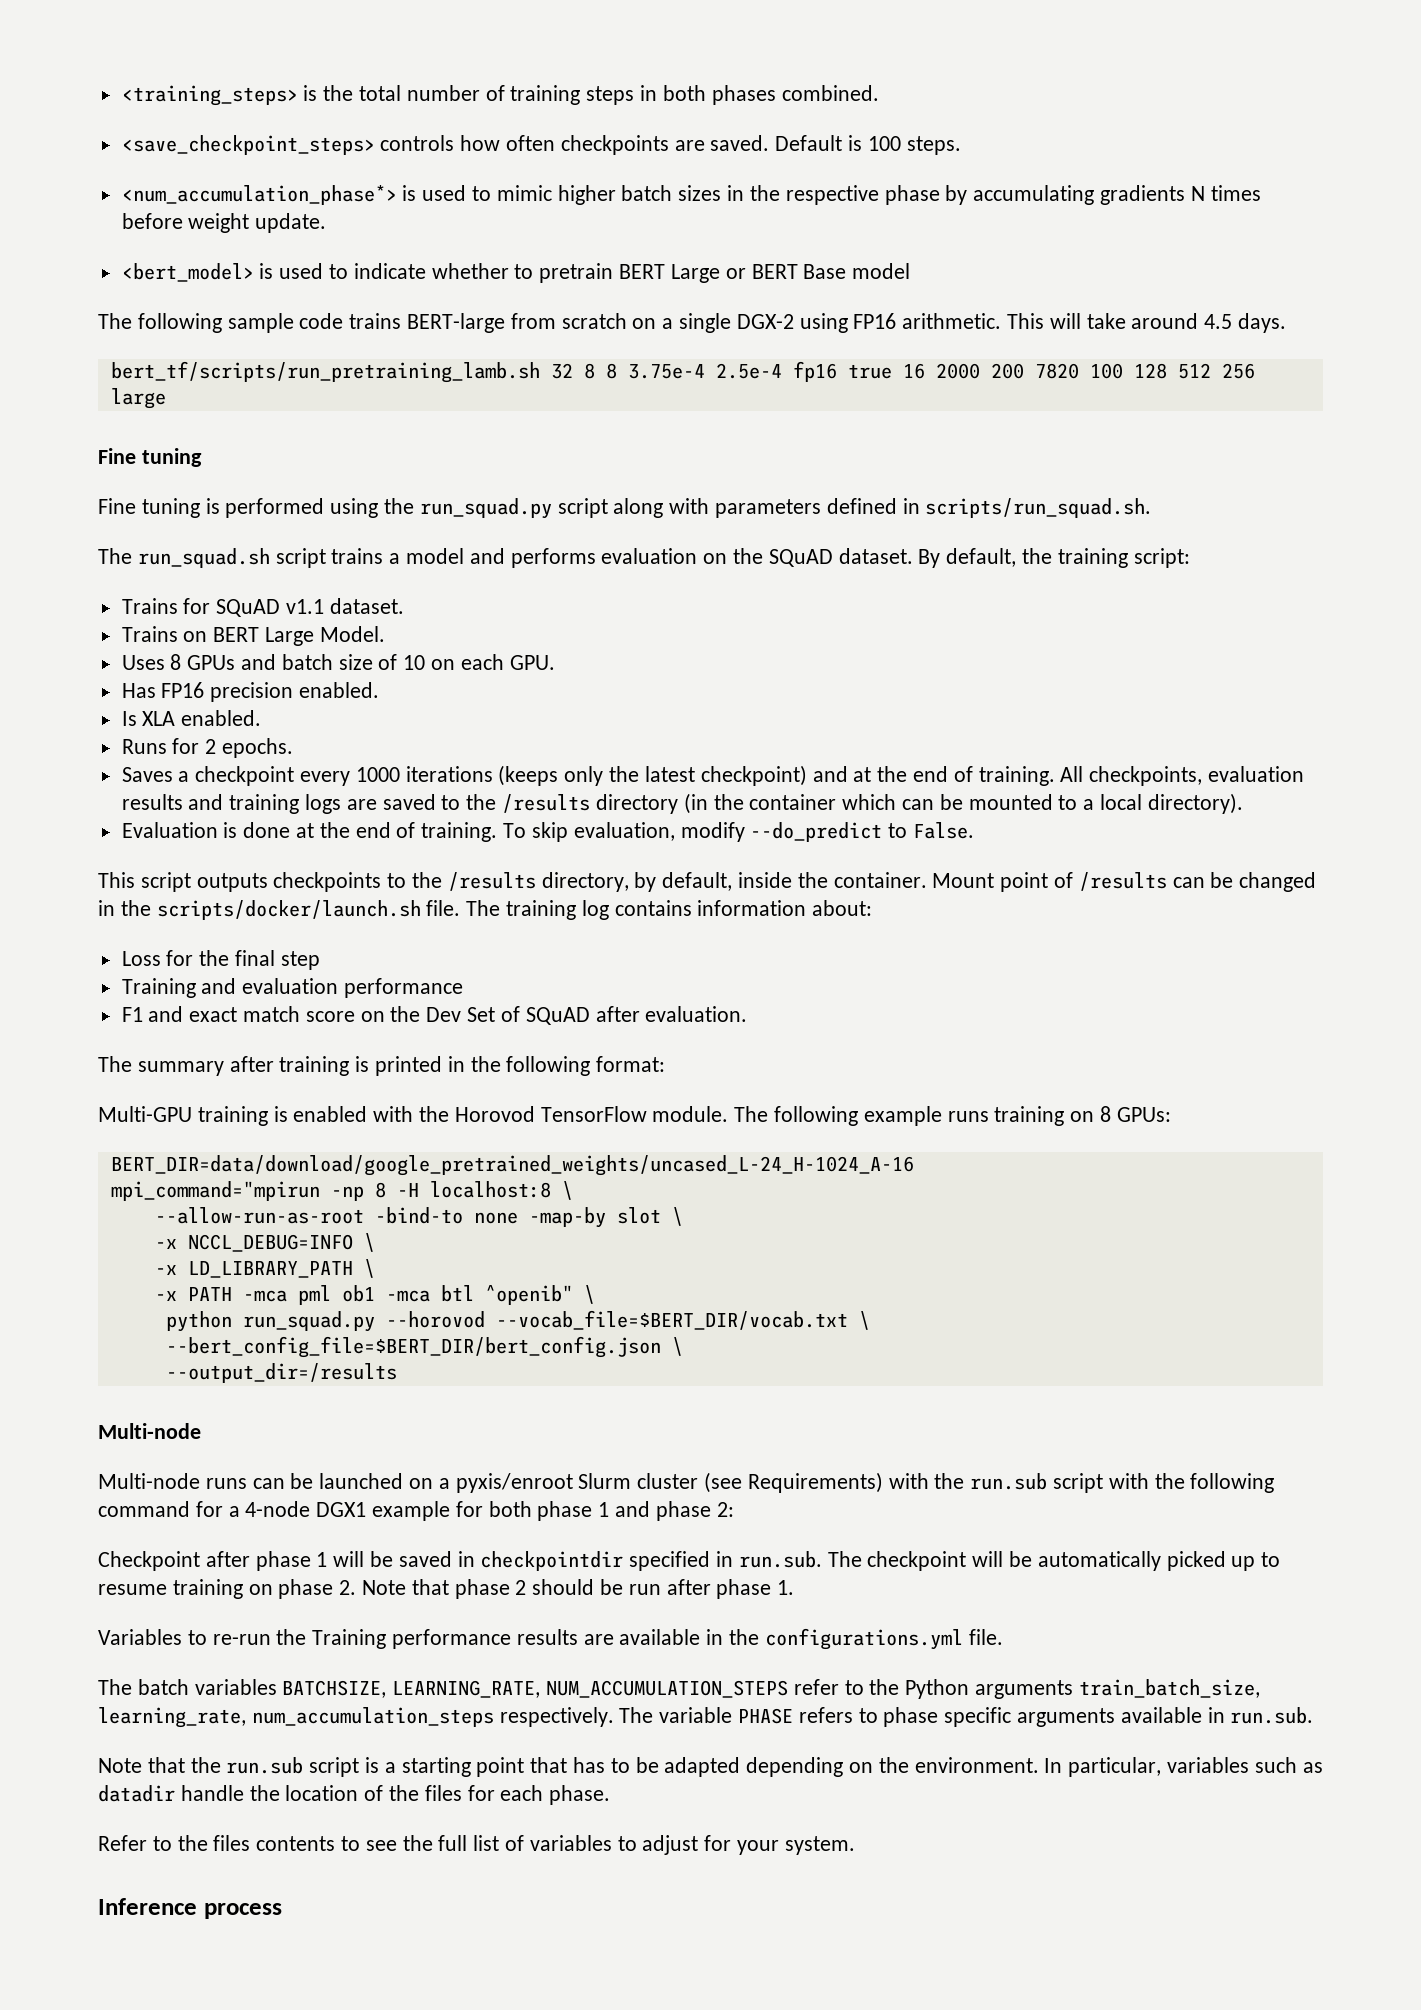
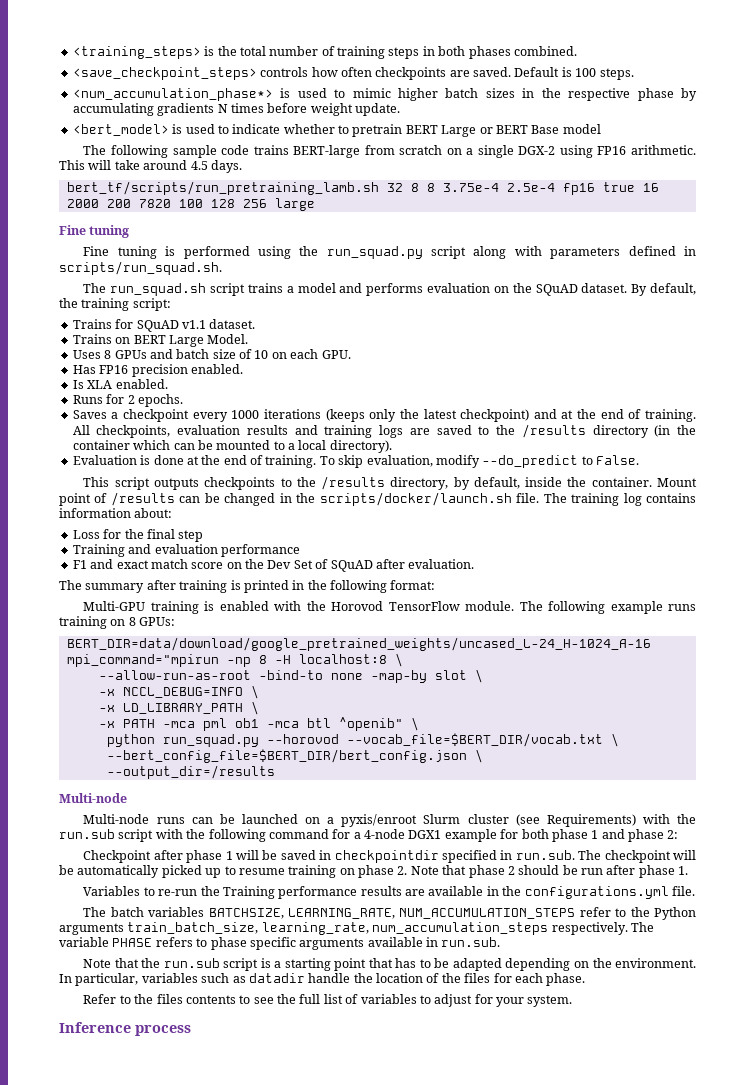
- bert_tf/scripts/run_pretraining_lamb.sh 32 8 8 3.75e-4 2.5e-4 fp16 true 16 2000 200 7820 100 128 512 256 large
+ bert_tf/scripts/run_pretraining_lamb.sh 32 8 8 3.75e-4 2.5e-4 fp16 true 16 2000 200 7820 100 128 256 large

